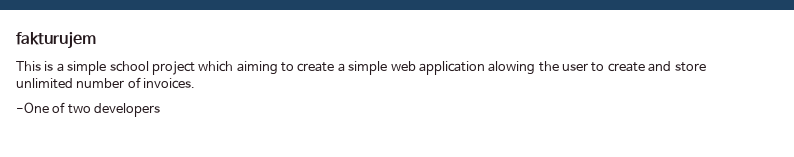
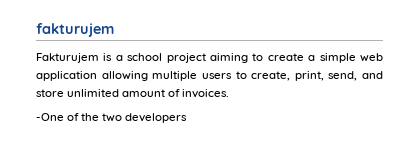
- This is a simple school project which aiming to create a simple web application alowing the user to create and store unlimited number of invoices.
+ Fakturujem is a school project aiming to create a simple web application allowing multiple users to create, print, send, and store unlimited amount of invoices.
- -One of two developers
+ -One of the two developers

